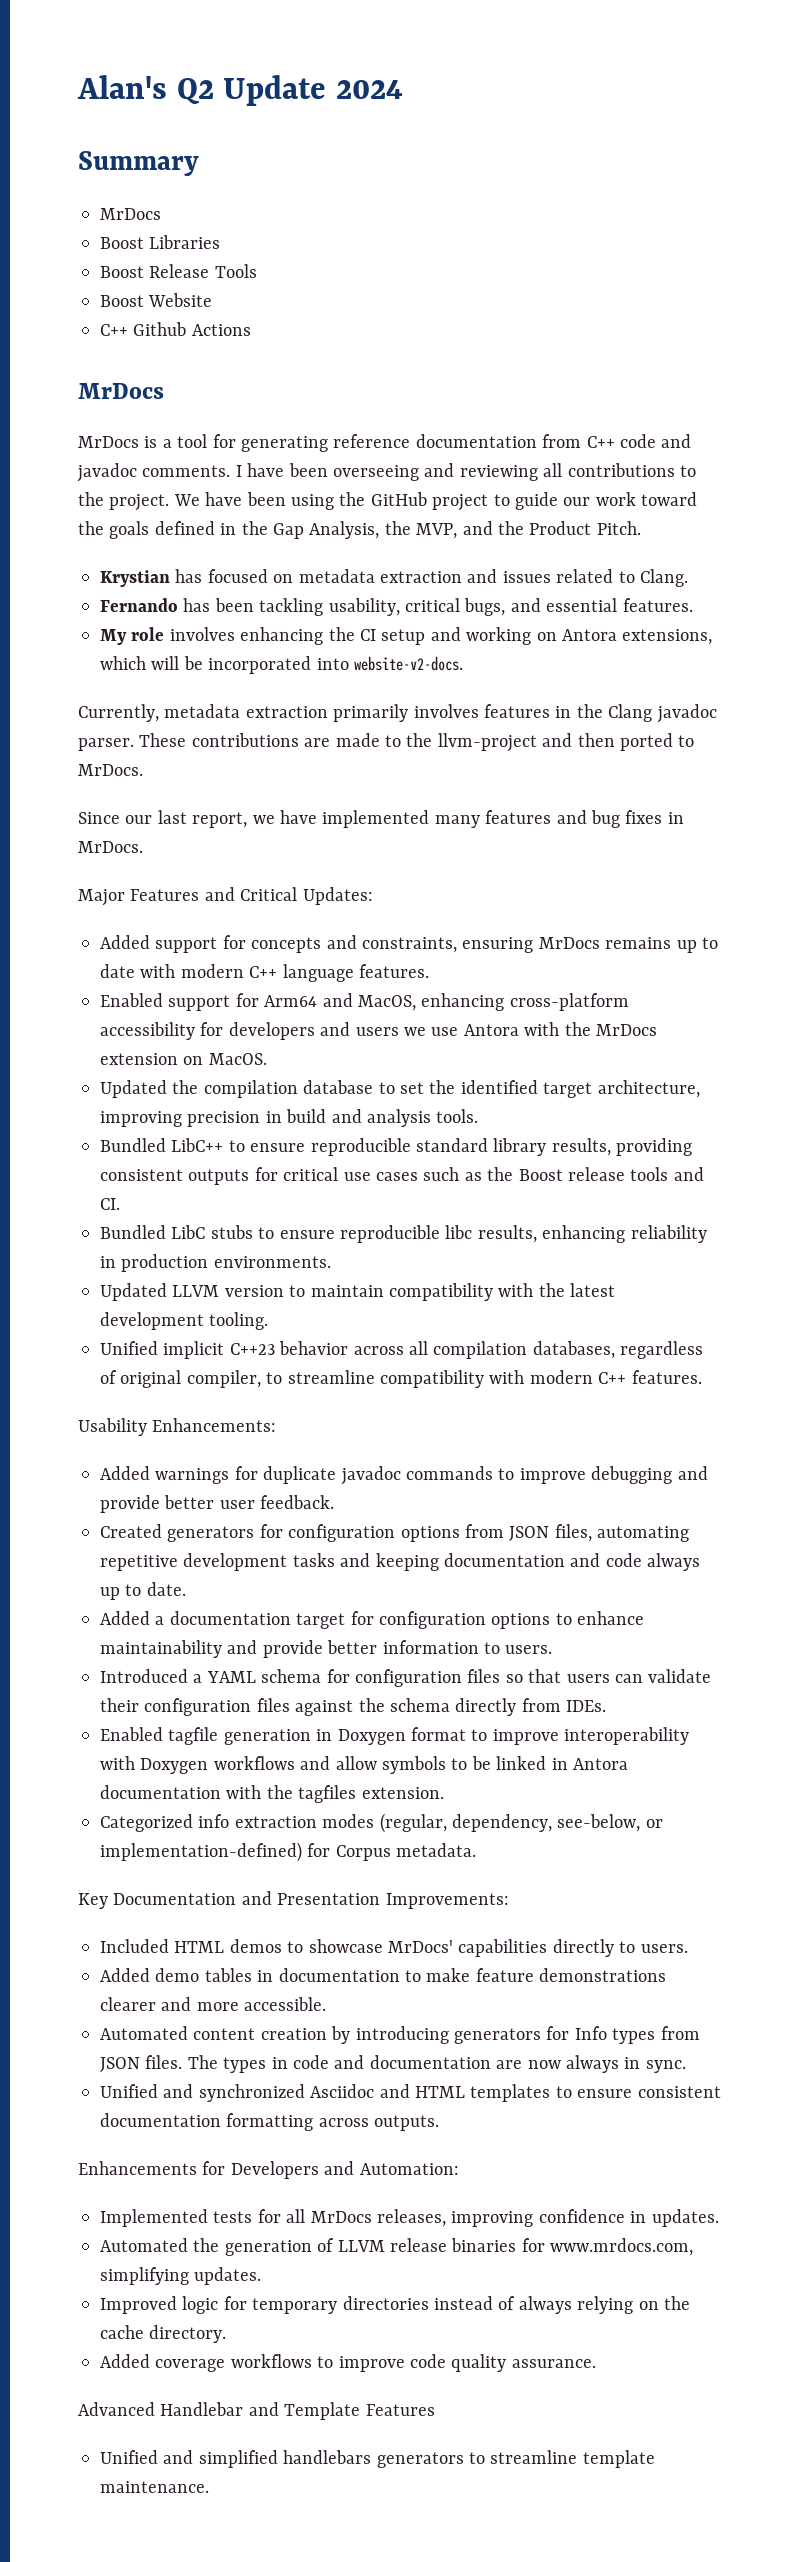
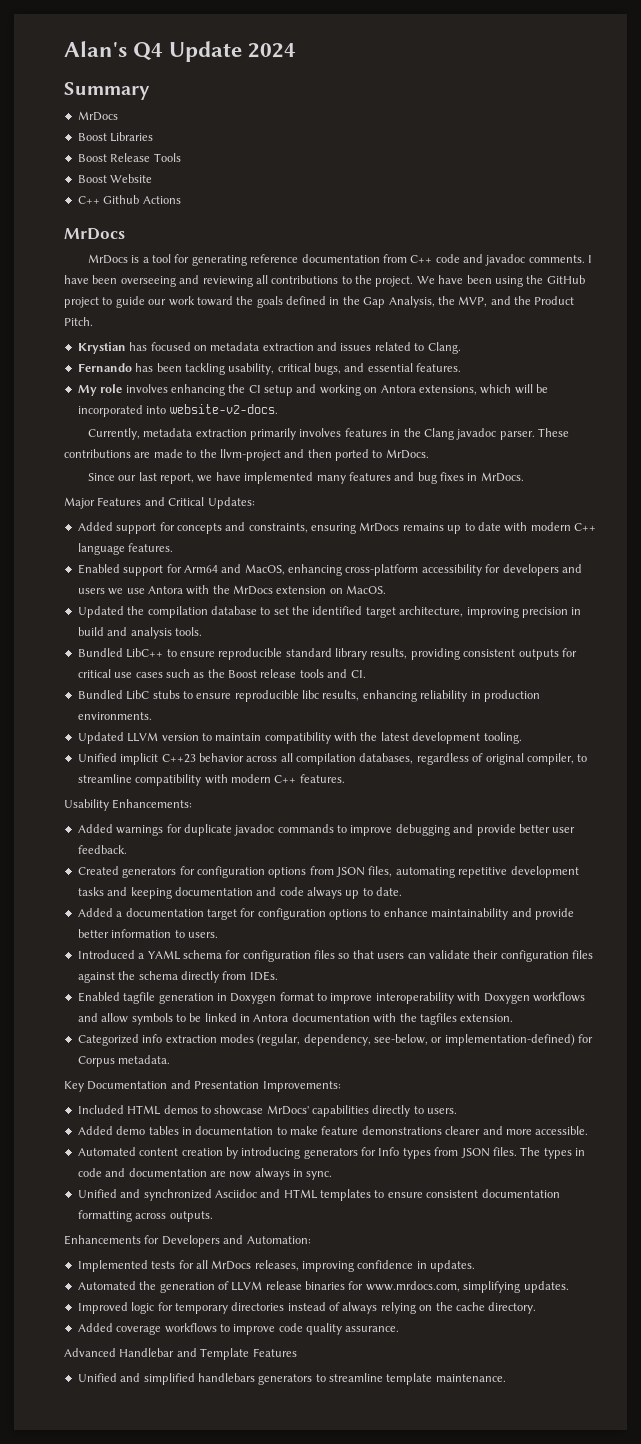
- Alan's Q2 Update 2024
+ Alan's Q4 Update 2024

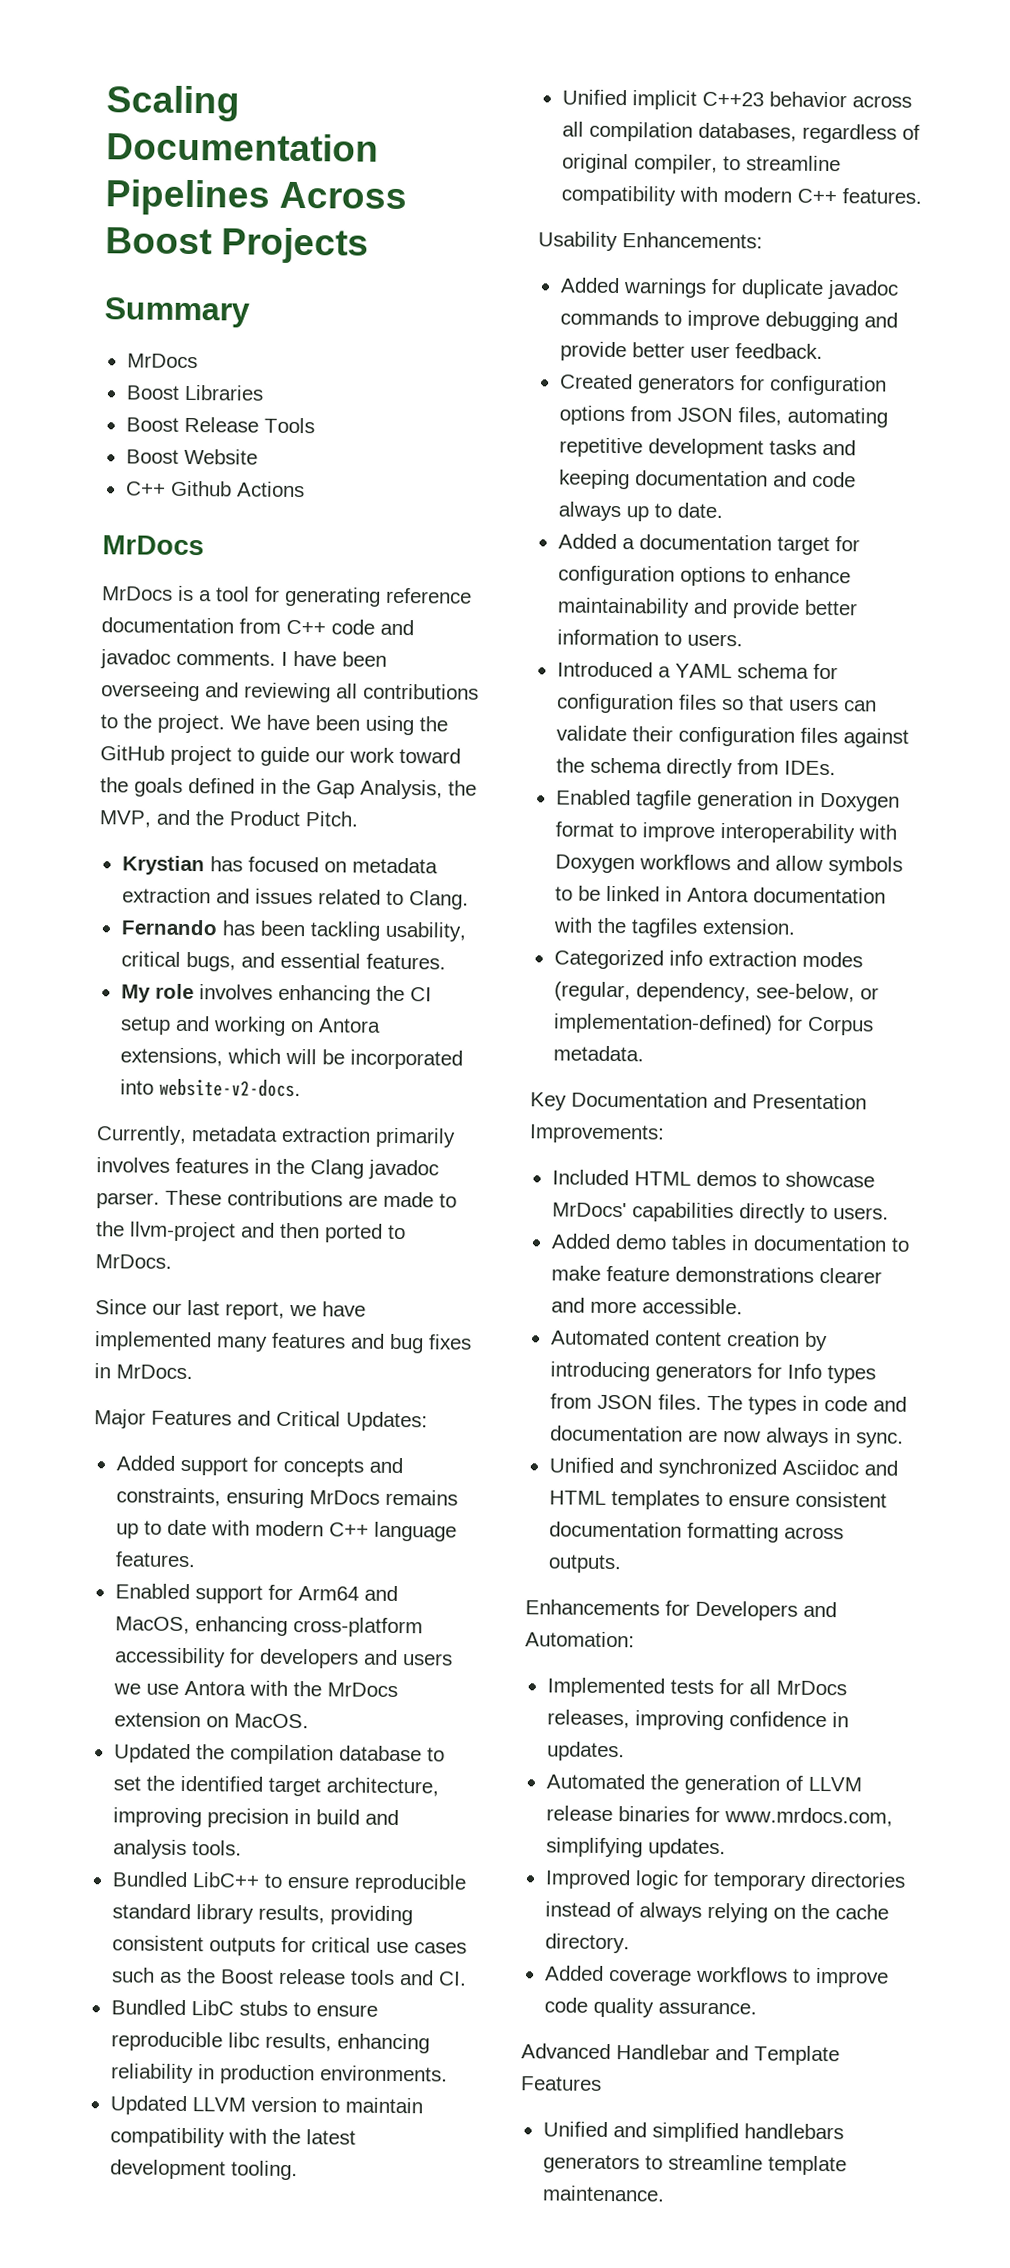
- Alan's Q4 Update 2024
+ Scaling Documentation Pipelines Across Boost Projects

